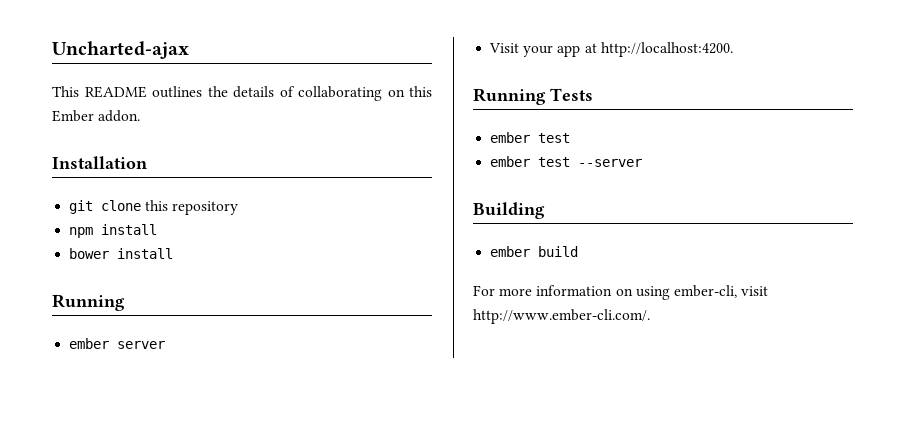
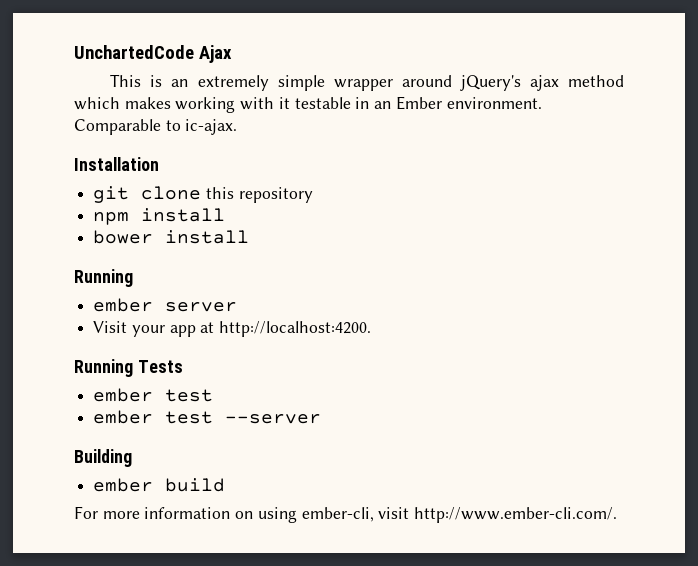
- Uncharted-ajax
+ UnchartedCode Ajax
- This README outlines the details of collaborating on this Ember addon.
+ This is an extremely simple wrapper around jQuery's ajax method which makes working with it testable in an Ember environment. Comparable to ic-ajax.

